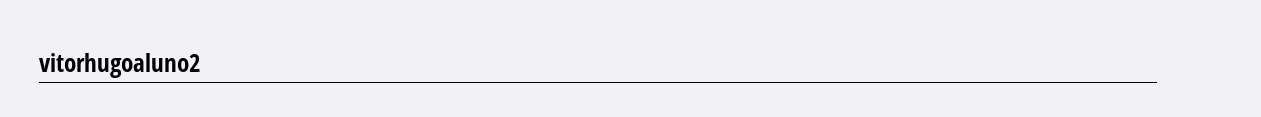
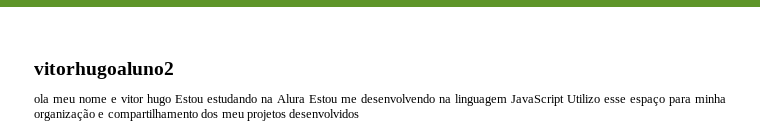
+ ola meu nome e vitor hugo Estou estudando na Alura Estou me desenvolvendo na linguagem JavaScript Utilizo esse espaço para minha organização e compartilhamento dos meu projetos desenvolvidos

